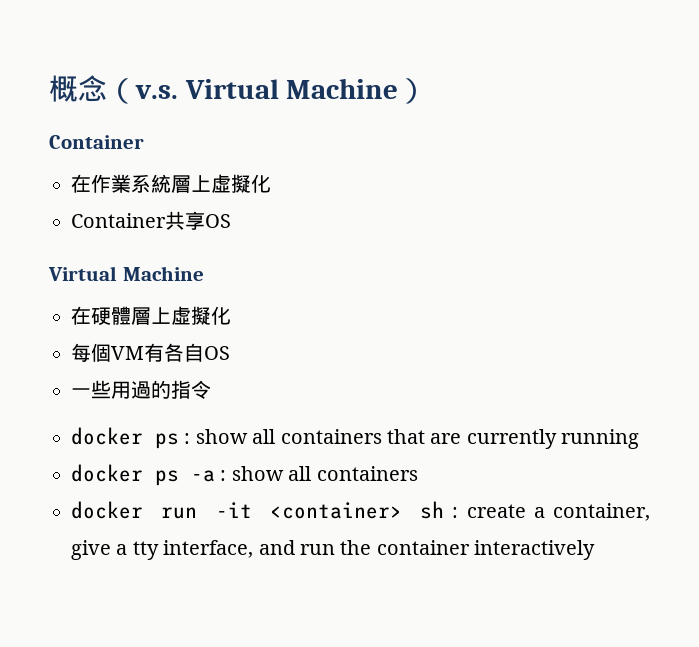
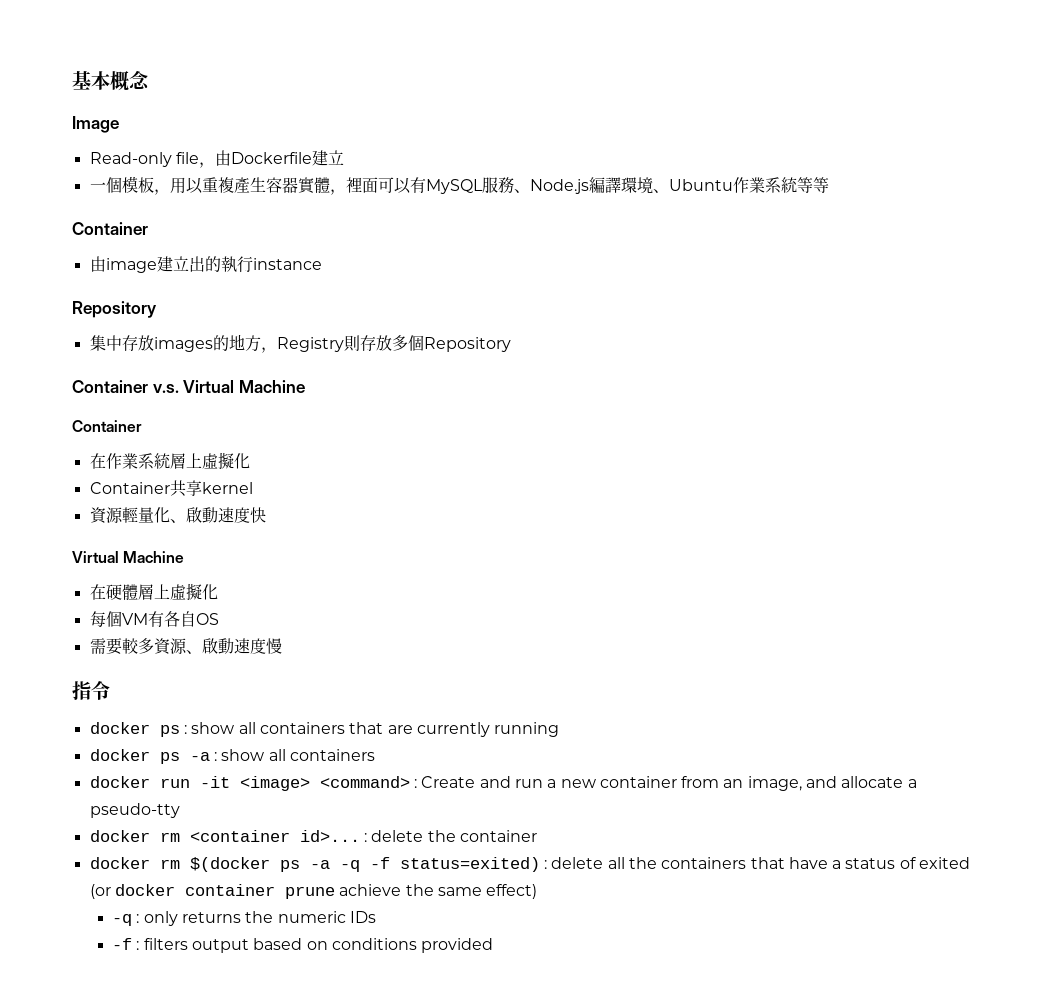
- 概念（v.s. Virtual Machine）
+ 基本概念
+ Image
+ Read-only file，由Dockerfile建立
+ 一個模板，用以重複產生容器實體，裡面可以有MySQL服務、Node.js編譯環境、Ubuntu作業系統等等
+ Container
+ 由image建立出的執行instance
+ Repository
+ 集中存放images的地方，Registry則存放多個Repository
+ Container v.s. Virtual Machine
- Container共享OS
+ Container共享kernel
+ 資源輕量化、啟動速度快
- 一些用過的指令
+ 需要較多資源、啟動速度慢
+ 指令
- docker run -it <container> sh : create a container, give a tty interface, and run the container interactively
+ docker run -it <image> <command> : Create and run a new container from an image, and allocate a pseudo-tty
+ docker rm <container id>... : delete the container
+ docker rm $(docker ps -a -q -f status=exited) : delete all the containers that have a status of exited (or docker container prune achieve the same effect)
+ -q : only returns the numeric IDs
+ -f : filters output based on conditions provided

